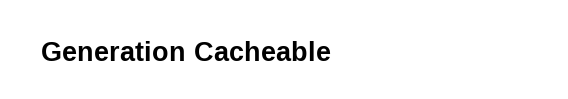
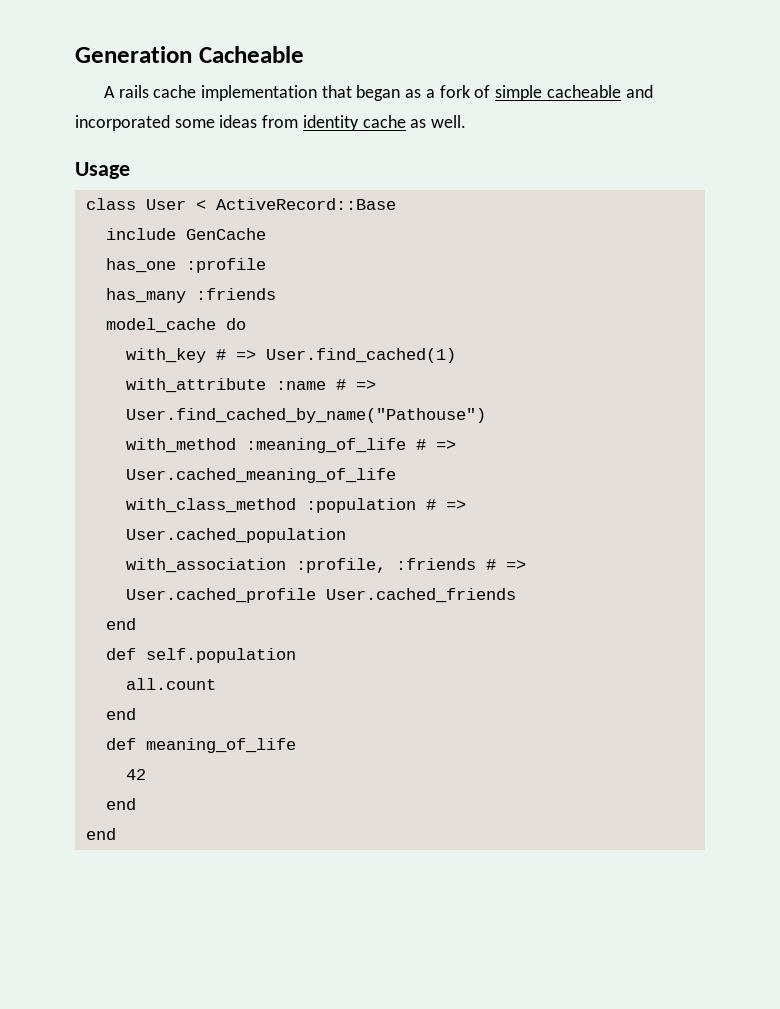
+ A rails cache implementation that began as a fork of simple cacheable and incorporated some ideas from identity cache as well.
+ Usage
+ class User < ActiveRecord::Base
+ include GenCache
+ has_one :profile
+ has_many :friends
+ model_cache do
+ with_key # => User.find_cached(1)
+ with_attribute :name # => User.find_cached_by_name("Pathouse")
+ with_method :meaning_of_life # => User.cached_meaning_of_life
+ with_class_method :population # => User.cached_population
+ with_association :profile, :friends # => User.cached_profile User.cached_friends
+ end
+ def self.population
+ all.count
+ end
+ def meaning_of_life
+ 42
+ end
+ end

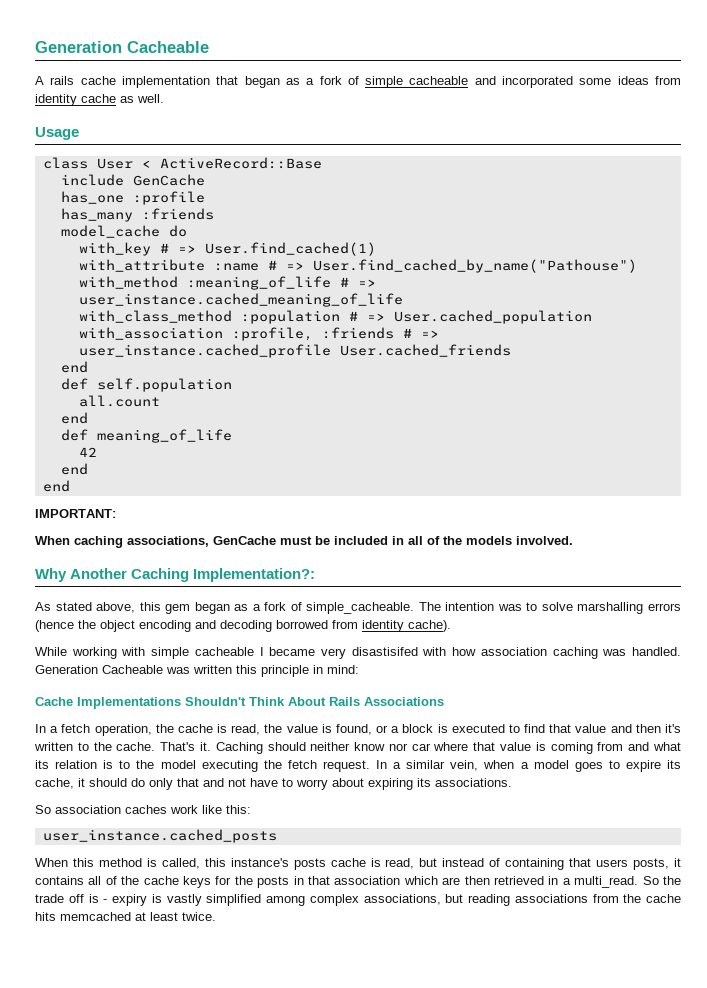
- with_method :meaning_of_life # => User.cached_meaning_of_life
+ with_method :meaning_of_life # => user_instance.cached_meaning_of_life
- with_association :profile, :friends # => User.cached_profile User.cached_friends
+ with_association :profile, :friends # => user_instance.cached_profile User.cached_friends
+ IMPORTANT:
+ When caching associations, GenCache must be included in all of the models involved.
+ Why Another Caching Implementation?:
+ As stated above, this gem began as a fork of simple_cacheable. The intention was to solve marshalling errors (hence the object encoding and decoding borrowed from identity cache).
+ While working with simple cacheable I became very disastisifed with how association caching was handled. Generation Cacheable was written this principle in mind:
+ Cache Implementations Shouldn't Think About Rails Associations
+ In a fetch operation, the cache is read, the value is found, or a block is executed to find that value and then it's written to the cache. That's it. Caching should neither know nor car where that value is coming from and what its relation is to the model executing the fetch request. In a similar vein, when a model goes to expire its cache, it should do only that and not have to worry about expiring its associations.
+ So association caches work like this:
+ user_instance.cached_posts
+ When this method is called, this instance's posts cache is read, but instead of containing that users posts, it contains all of the cache keys for the posts in that association which are then retrieved in a multi_read. So the trade off is - expiry is vastly simplified among complex associations, but reading associations from the cache hits memcached at least twice.

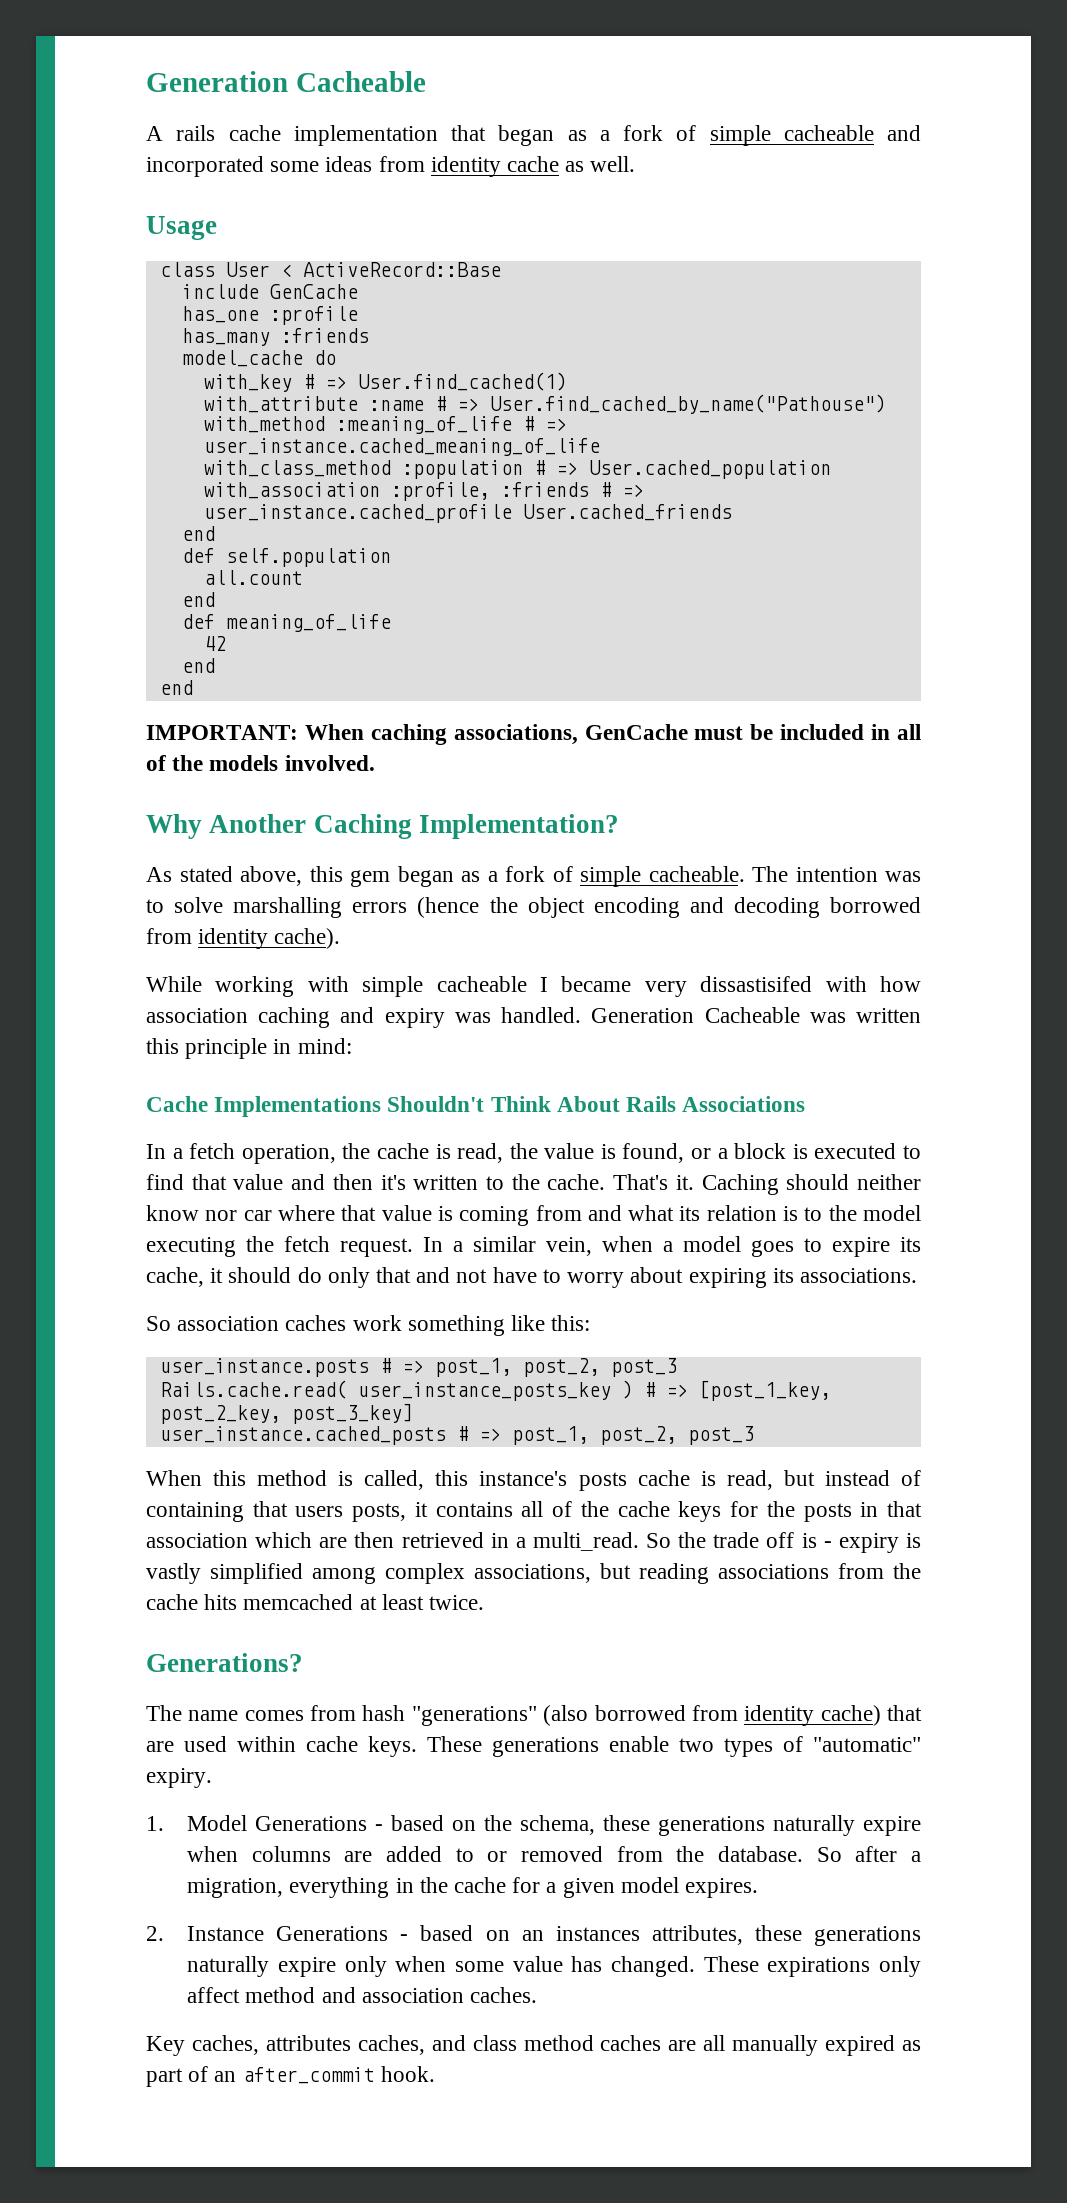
- IMPORTANT:
- When caching associations, GenCache must be included in all of the models involved.
+ IMPORTANT: When caching associations, GenCache must be included in all of the models involved.
- Why Another Caching Implementation?:
+ Why Another Caching Implementation?
- As stated above, this gem began as a fork of simple_cacheable.
+ As stated above, this gem began as a fork of simple cacheable.
- While working with simple cacheable I became very disastisifed with how association caching was handled.
+ While working with simple cacheable I became very dissastisifed with how association caching and expiry was handled.
- So association caches work like this:
+ So association caches work something like this:
- user_instance.cached_posts
+ user_instance.posts # => post_1, post_2, post_3
+ Rails.cache.read( user_instance_posts_key ) # => [post_1_key, post_2_key, post_3_key]
+ user_instance.cached_posts # => post_1, post_2, post_3
+ Generations?
+ The name comes from hash "generations" (also borrowed from identity cache) that are used within cache keys. These generations enable two types of "automatic" expiry.
+ 1. Model Generations - based on the schema, these generations naturally expire when columns are added to or removed from the database. So after a migration, everything in the cache for a given model expires.
+ 2. Instance Generations - based on an instances attributes, these generations naturally expire only when some value has changed. These expirations only affect method and association caches.
+ Key caches, attributes caches, and class method caches are all manually expired as part of an after_commit hook.

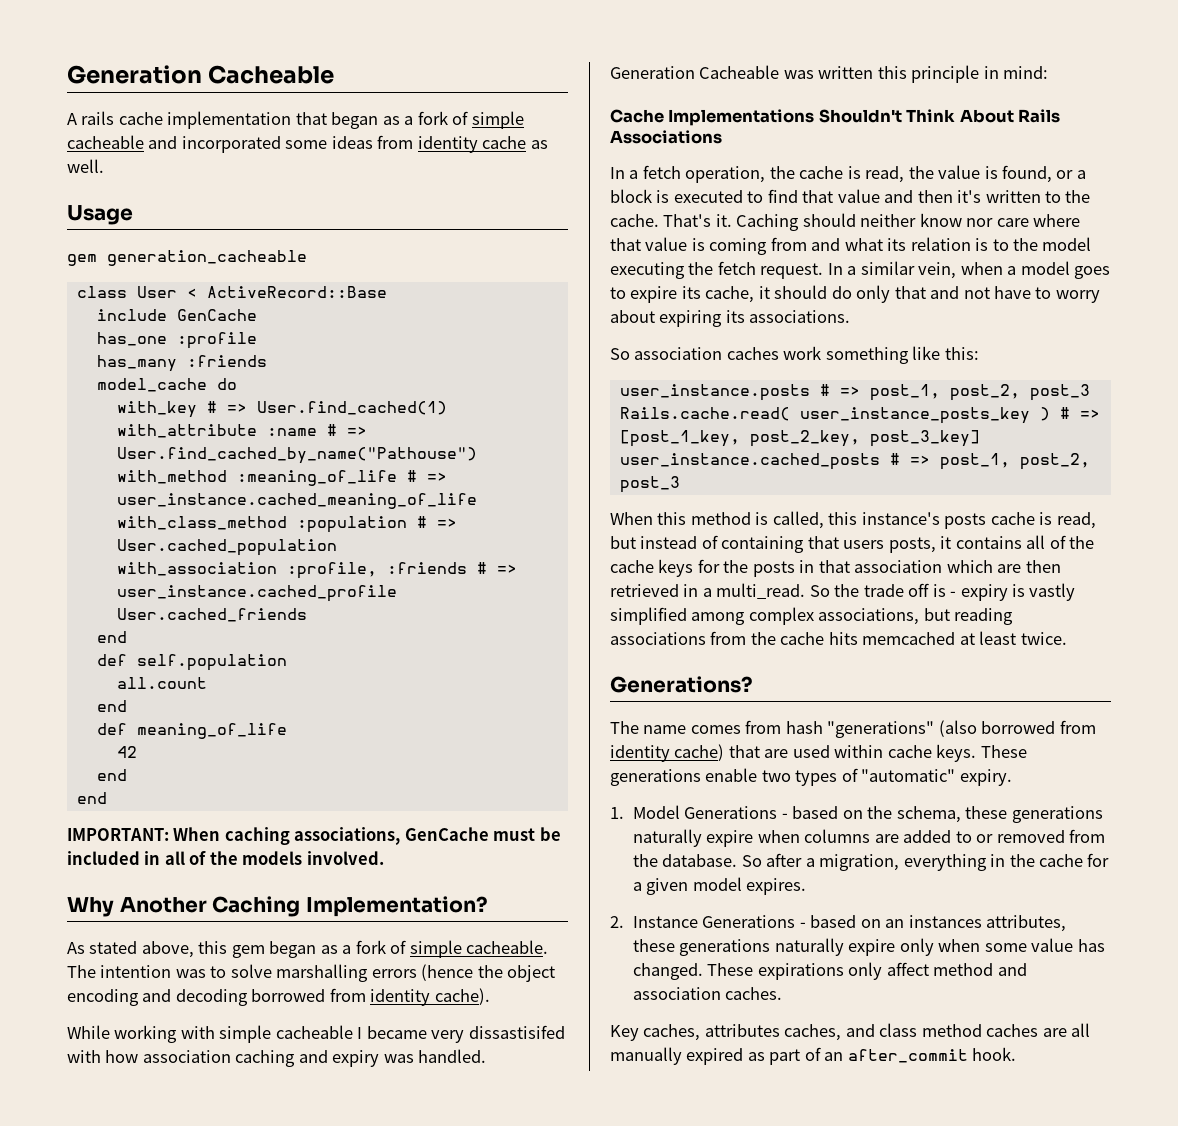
+ gem generation_cacheable
- Caching should neither know nor car where that value is coming from and what its relation is to the model executing the fetch request.
+ Caching should neither know nor care where that value is coming from and what its relation is to the model executing the fetch request.

